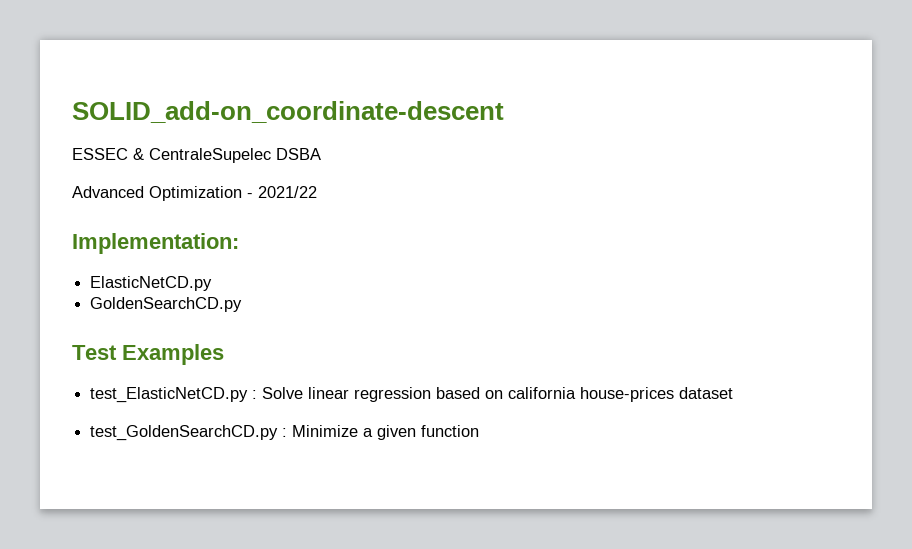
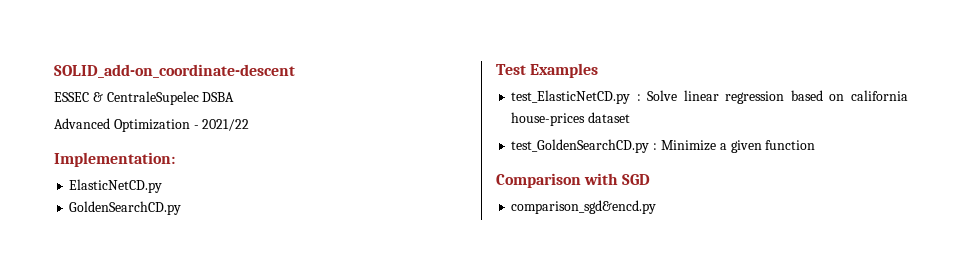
+ Comparison with SGD
+ comparison_sgd&encd.py

